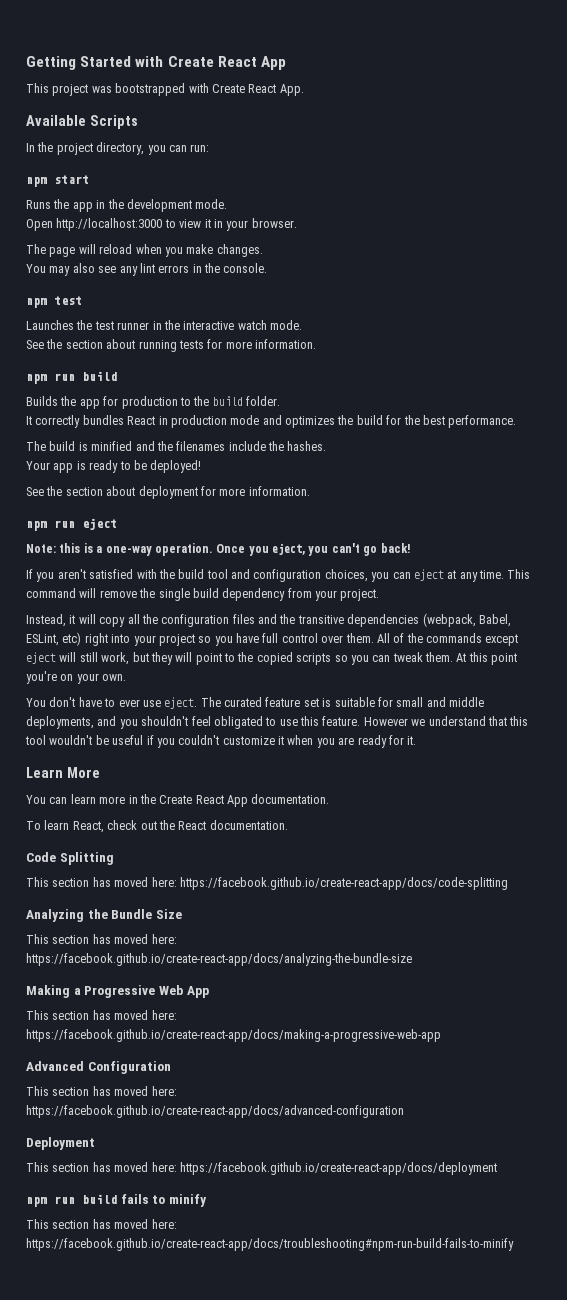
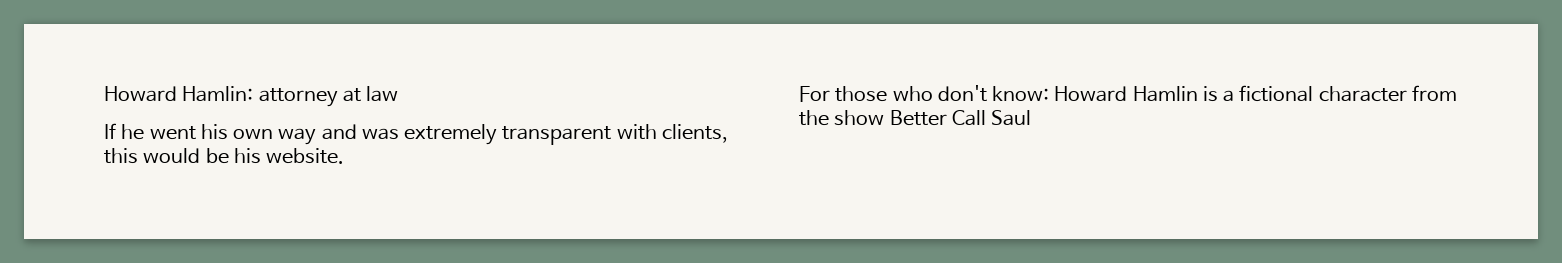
- Getting Started with Create React App
- This project was bootstrapped with Create React App.
- Available Scripts
- In the project directory, you can run:
- npm start
- Runs the app in the development mode.
- Open http://localhost:3000 to view it in your browser.
- The page will reload when you make changes.
- You may also see any lint errors in the console.
- npm test
- Launches the test runner in the interactive watch mode.
- See the section about running tests for more information.
- npm run build
- Builds the app for production to the build folder.
- It correctly bundles React in production mode and optimizes the build for the best performance.
- The build is minified and the filenames include the hashes.
- Your app is ready to be deployed!
- See the section about deployment for more information.
- npm run eject
- Note: this is a one-way operation. Once you eject, you can't go back!
- If you aren't satisfied with the build tool and configuration choices, you can eject at any time. This command will remove the single build dependency from your project.
- Instead, it will copy all the configuration files and the transitive dependencies (webpack, Babel, ESLint, etc) right into your project so you have full control over them. All of the commands except eject will still work, but they will point to the copied scripts so you can tweak them. At this point you're on your own.
- You don't have to ever use eject. The curated feature set is suitable for small and middle deployments, and you shouldn't feel obligated to use this feature. However we understand that this tool wouldn't be useful if you couldn't customize it when you are ready for it.
- Learn More
- You can learn more in the Create React App documentation.
- To learn React, check out the React documentation.
- Code Splitting
- This section has moved here: https://facebook.github.io/create-react-app/docs/code-splitting
- Analyzing the Bundle Size
- This section has moved here: https://facebook.github.io/create-react-app/docs/analyzing-the-bundle-size
- Making a Progressive Web App
- This section has moved here: https://facebook.github.io/create-react-app/docs/making-a-progressive-web-app
- Advanced Configuration
- This section has moved here: https://facebook.github.io/create-react-app/docs/advanced-configuration
- Deployment
- This section has moved here: https://facebook.github.io/create-react-app/docs/deployment
- npm run build fails to minify
- This section has moved here: https://facebook.github.io/create-react-app/docs/troubleshooting#npm-run-build-fails-to-minify
+ Howard Hamlin: attorney at law
+ If he went his own way and was extremely transparent with clients, this would be his website.
+ For those who don't know: Howard Hamlin is a fictional character from the show Better Call Saul

